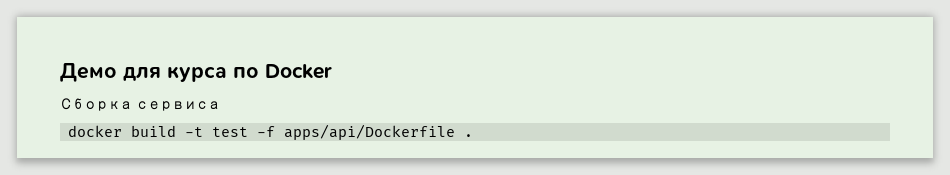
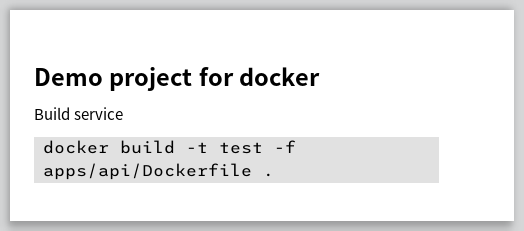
- Демо для курса по Docker
- Сборка сервиса
+ Demo project for docker
+ Build service

